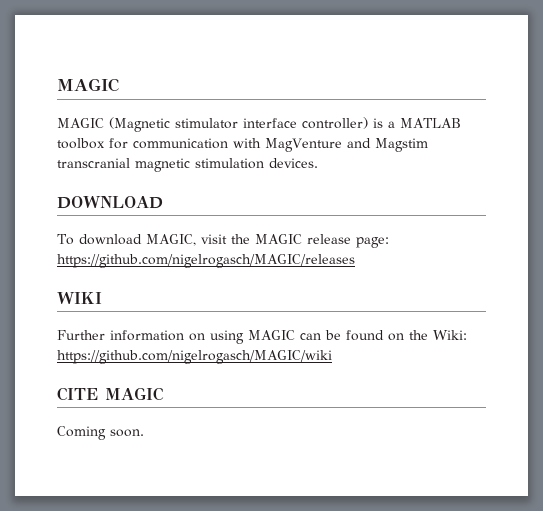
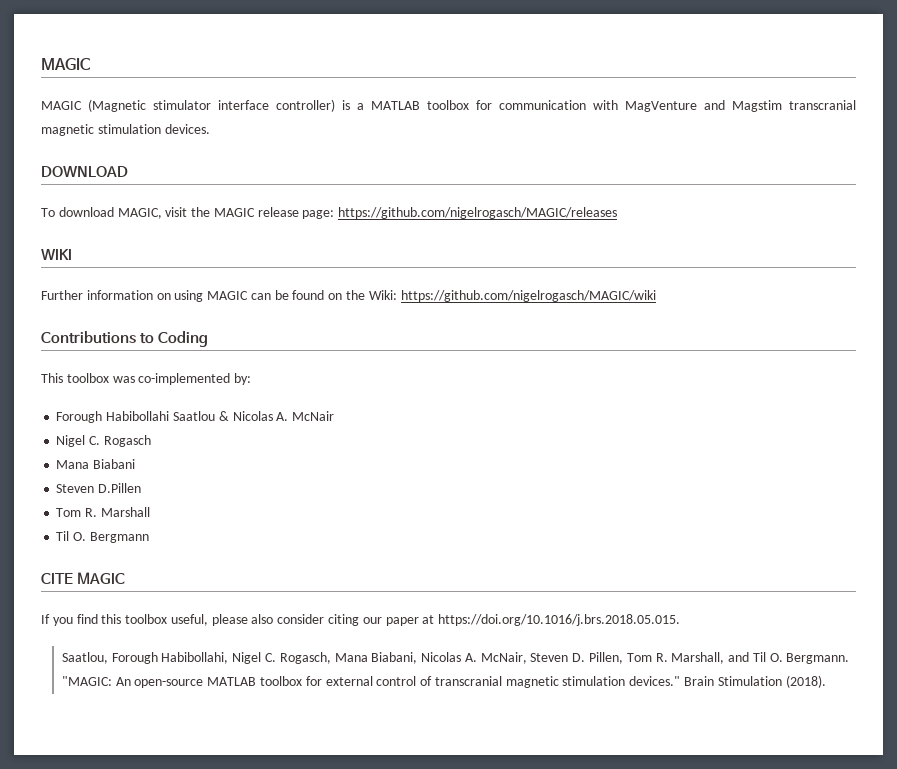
+ Contributions to Coding
+ This toolbox was co-implemented by:
+ Forough Habibollahi Saatlou & Nicolas A. McNair
+ Nigel C. Rogasch
+ Mana Biabani
+ Steven D.Pillen
+ Tom R. Marshall
+ Til O. Bergmann
  CITE MAGIC
- Coming soon.
+ If you find this toolbox useful, please also consider citing our paper at https://doi.org/10.1016/j.brs.2018.05.015.
+ Saatlou, Forough Habibollahi, Nigel C. Rogasch, Mana Biabani, Nicolas A. McNair, Steven D. Pillen, Tom R. Marshall, and Til O. Bergmann. "MAGIC: An open-source MATLAB toolbox for external control of transcranial magnetic stimulation devices." Brain Stimulation (2018).

